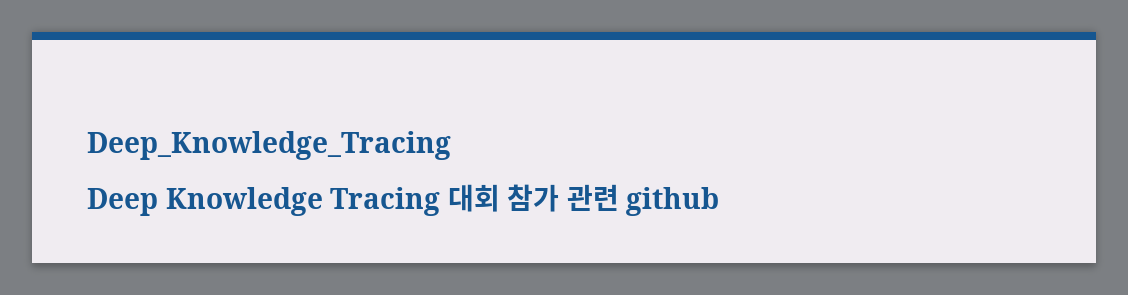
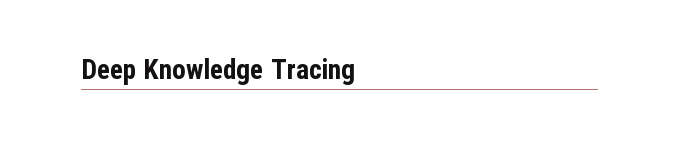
- Deep_Knowledge_Tracing
- Deep Knowledge Tracing 대회 참가 관련 github
+ Deep Knowledge Tracing

